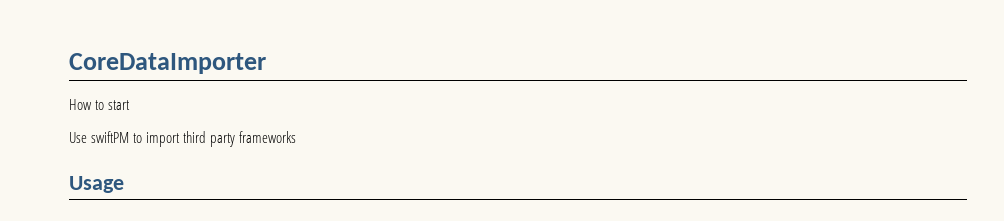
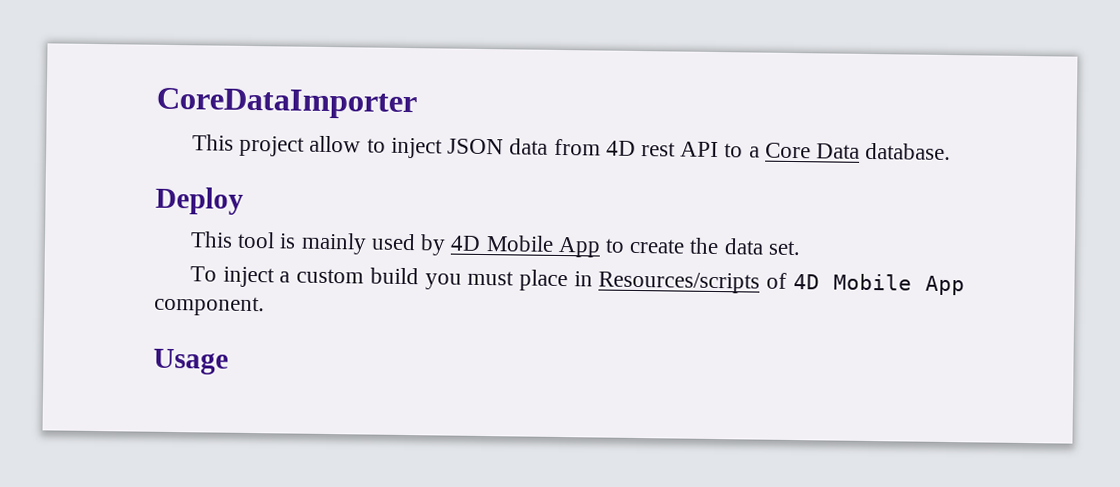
- How to start
- Use swiftPM to import third party frameworks
+ This project allow to inject JSON data from 4D rest API to a Core Data database.
+ Deploy
+ This tool is mainly used by 4D Mobile App to create the data set.
+ To inject a custom build you must place in Resources/scripts of 4D Mobile App component.

